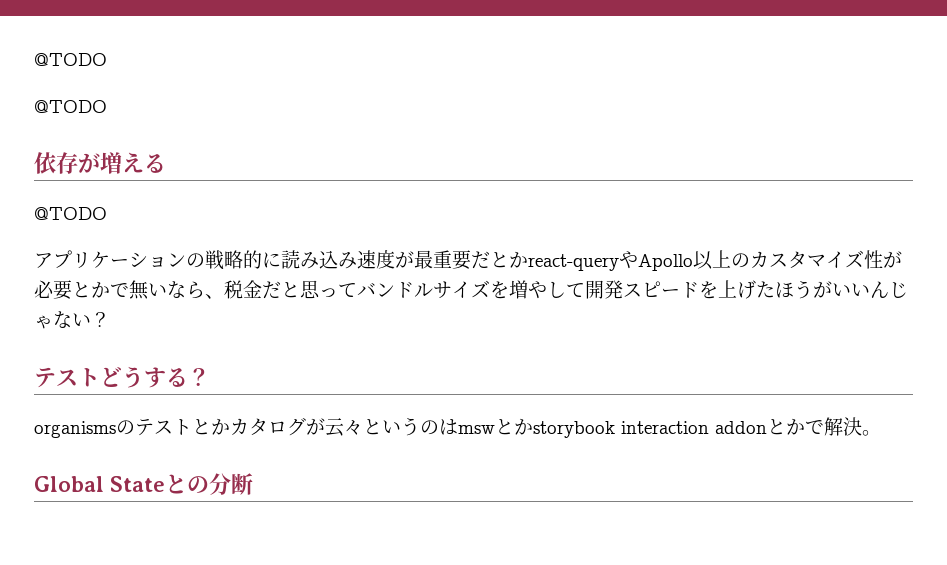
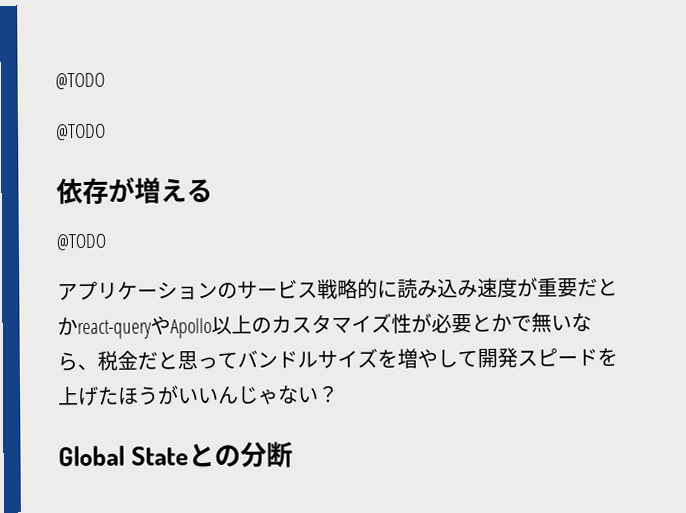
- アプリケーションの戦略的に読み込み速度が最重要だとかreact-queryやApollo以上のカスタマイズ性が必要とかで無いなら、税金だと思ってバンドルサイズを増やして開発スピードを上げたほうがいいんじゃない？
+ アプリケーションのサービス戦略的に読み込み速度が重要だとかreact-queryやApollo以上のカスタマイズ性が必要とかで無いなら、税金だと思ってバンドルサイズを増やして開発スピードを上げたほうがいいんじゃない？
- テストどうする？
- organismsのテストとかカタログが云々というのはmswとかstorybook interaction addonとかで解決。

